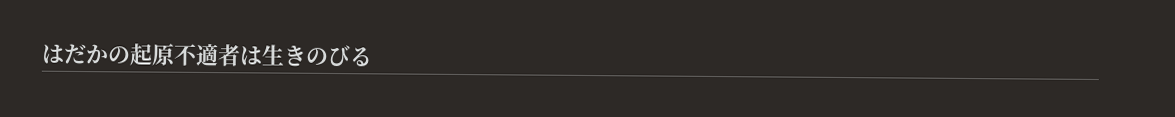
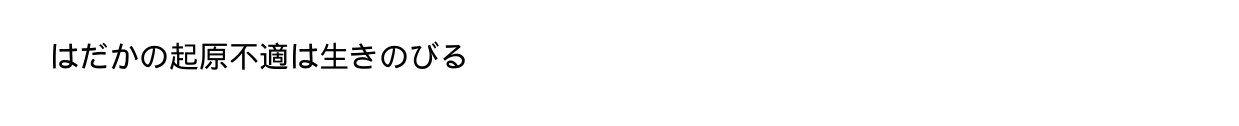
- はだかの起原不適者は生きのびる
+ はだかの起原不適は生きのびる

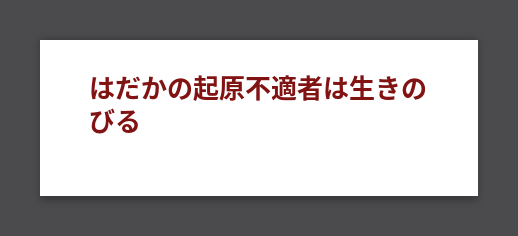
- はだかの起原不適は生きのびる
+ はだかの起原不適者は生きのびる

